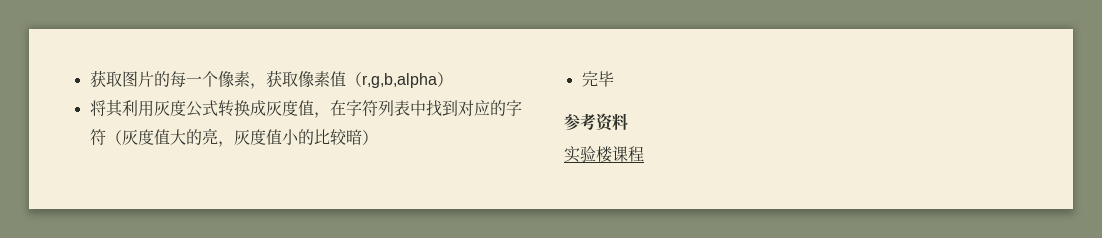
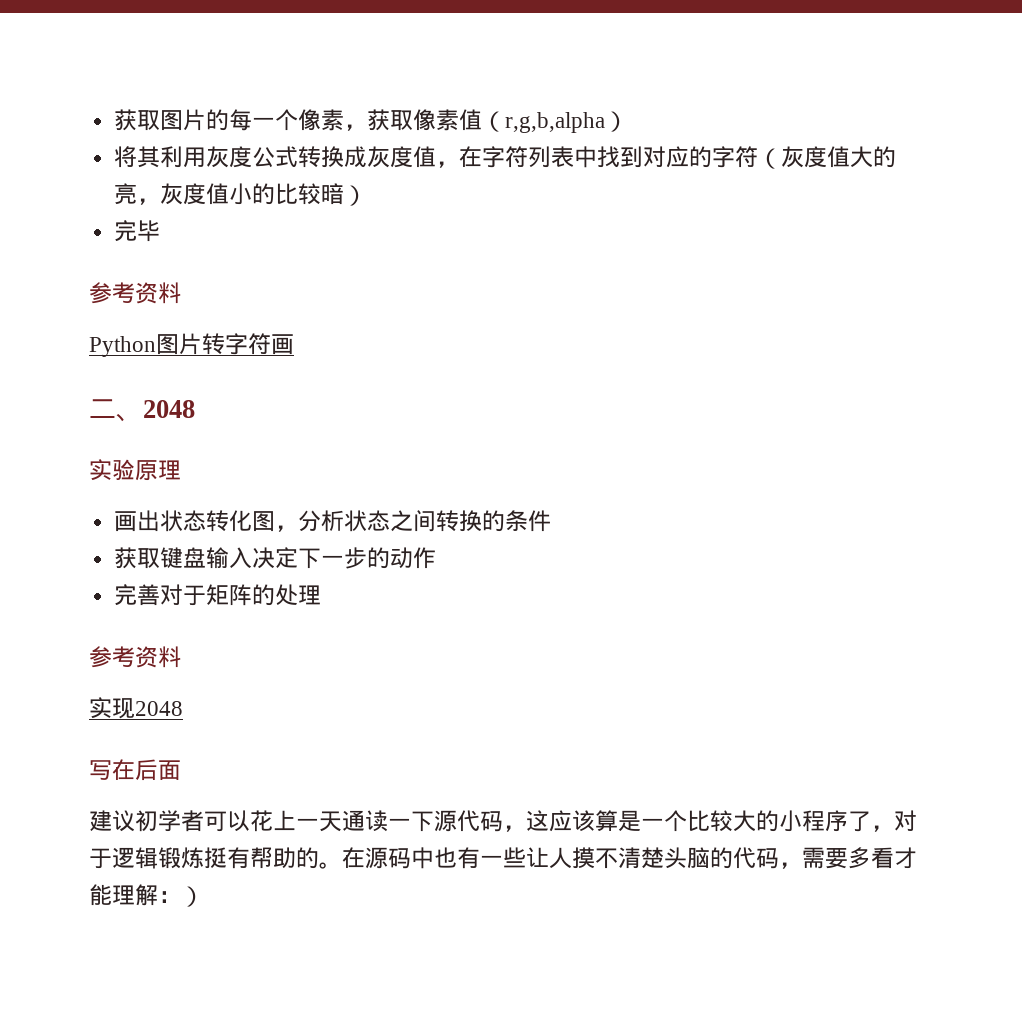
- 实验楼课程
+ Python图片转字符画
+ 二、2048
+ 实验原理
+ 画出状态转化图，分析状态之间转换的条件
+ 获取键盘输入决定下一步的动作
+ 完善对于矩阵的处理
+ 参考资料
+ 实现2048
+ 写在后面
+ 建议初学者可以花上一天通读一下源代码，这应该算是一个比较大的小程序了，对于逻辑锻炼挺有帮助的。在源码中也有一些让人摸不清楚头脑的代码，需要多看才能理解：）

